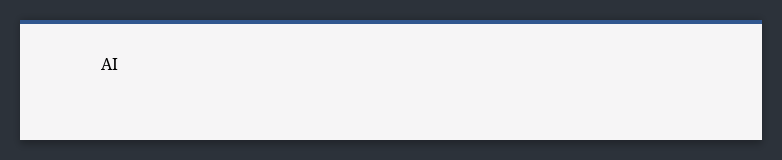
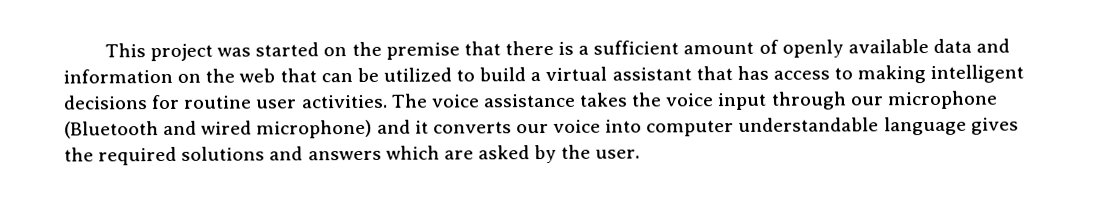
- AI
+ This project was started on the premise that there is a sufficient amount of openly available data and information on the web that can be utilized to build a virtual assistant that has access to making intelligent decisions for routine user activities. The voice assistance takes the voice input through our microphone (Bluetooth and wired microphone) and it converts our voice into computer understandable language gives the required solutions and answers which are asked by the user.

